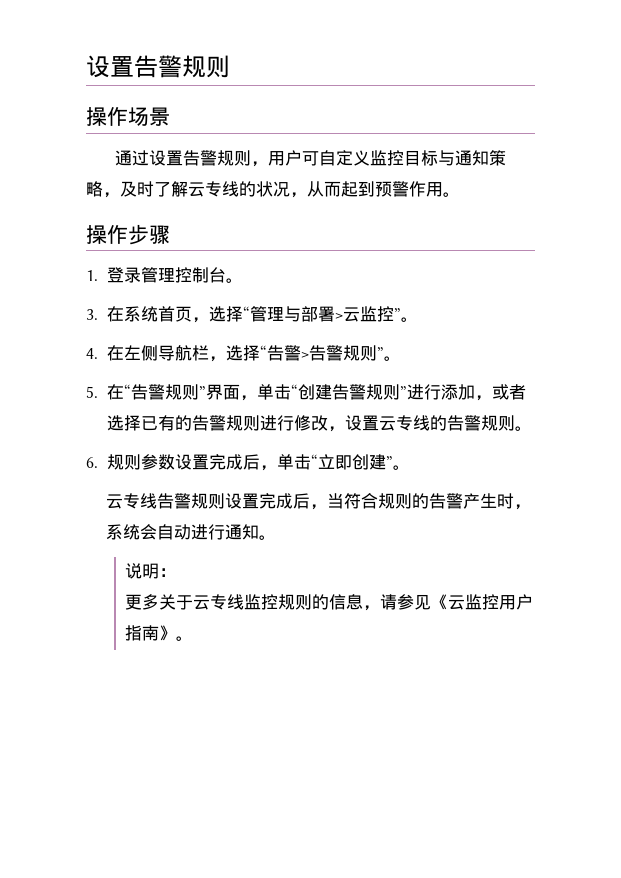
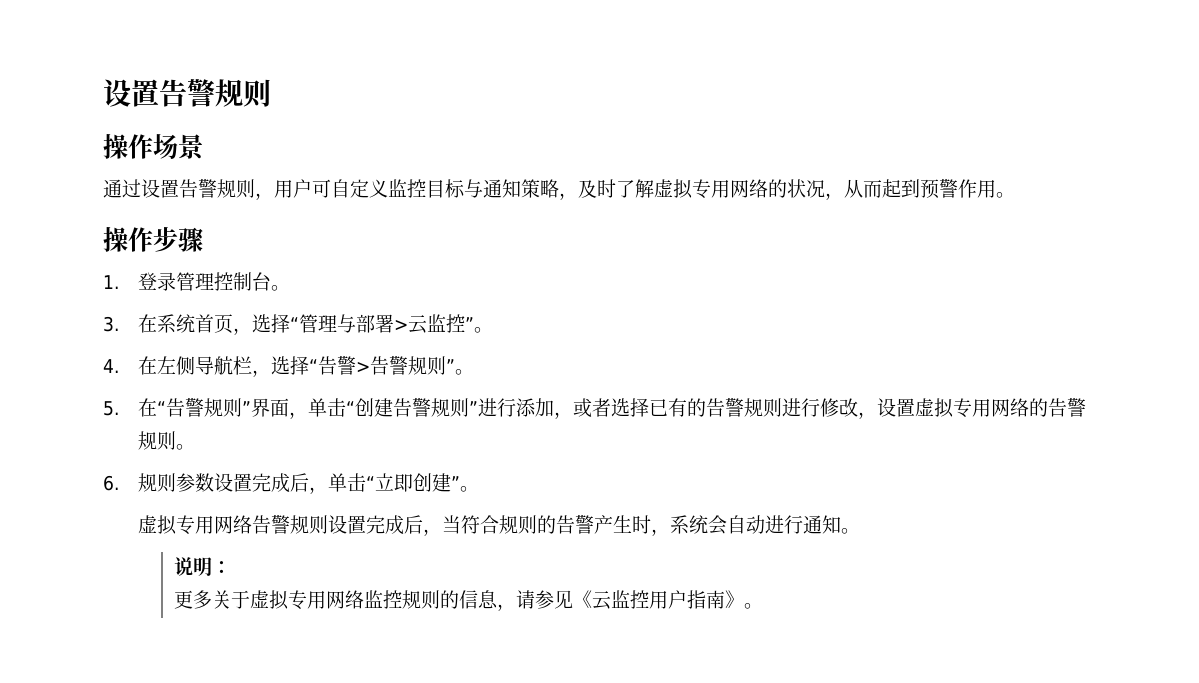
- 通过设置告警规则，用户可自定义监控目标与通知策略，及时了解云专线的状况，从而起到预警作用。
+ 通过设置告警规则，用户可自定义监控目标与通知策略，及时了解虚拟专用网络的状况，从而起到预警作用。
- 5.在“告警规则”界面，单击“创建告警规则”进行添加，或者选择已有的告警规则进行修改，设置云专线的告警规则。
+ 5.在“告警规则”界面，单击“创建告警规则”进行添加，或者选择已有的告警规则进行修改，设置虚拟专用网络的告警规则。
- 云专线告警规则设置完成后，当符合规则的告警产生时，系统会自动进行通知。
+ 虚拟专用网络告警规则设置完成后，当符合规则的告警产生时，系统会自动进行通知。
- 更多关于云专线监控规则的信息，请参见《云监控用户指南》。
+ 更多关于虚拟专用网络监控规则的信息，请参见《云监控用户指南》。

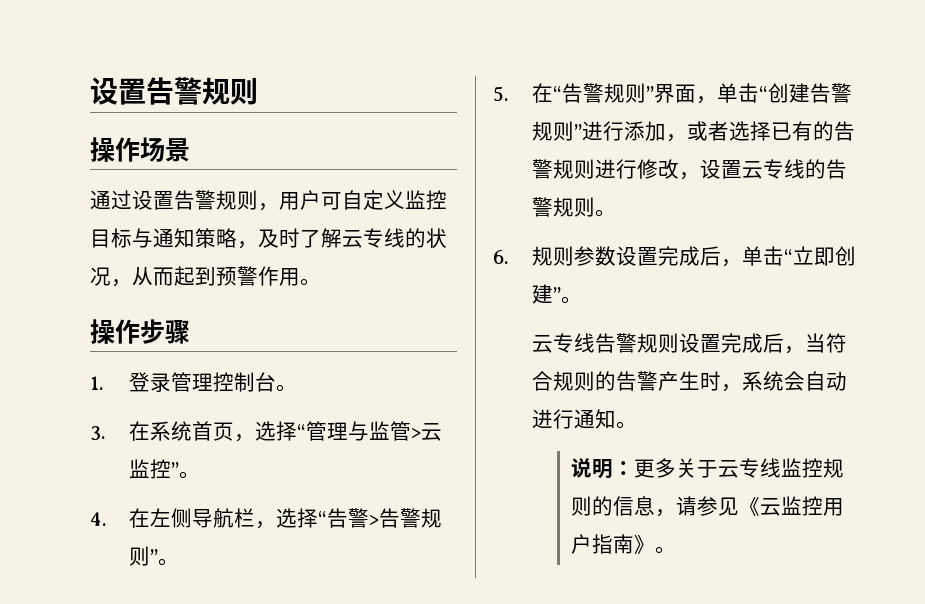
- 通过设置告警规则，用户可自定义监控目标与通知策略，及时了解虚拟专用网络的状况，从而起到预警作用。
+ 通过设置告警规则，用户可自定义监控目标与通知策略，及时了解云专线的状况，从而起到预警作用。
- 3.在系统首页，选择“管理与部署>云监控”。
+ 3.在系统首页，选择“管理与监管>云监控”。
- 5.在“告警规则”界面，单击“创建告警规则”进行添加，或者选择已有的告警规则进行修改，设置虚拟专用网络的告警规则。
+ 5.在“告警规则”界面，单击“创建告警规则”进行添加，或者选择已有的告警规则进行修改，设置云专线的告警规则。
- 虚拟专用网络告警规则设置完成后，当符合规则的告警产生时，系统会自动进行通知。
+ 云专线告警规则设置完成后，当符合规则的告警产生时，系统会自动进行通知。
- 说明：
- 更多关于虚拟专用网络监控规则的信息，请参见《云监控用户指南》。
+ 说明：更多关于云专线监控规则的信息，请参见《云监控用户指南》。

